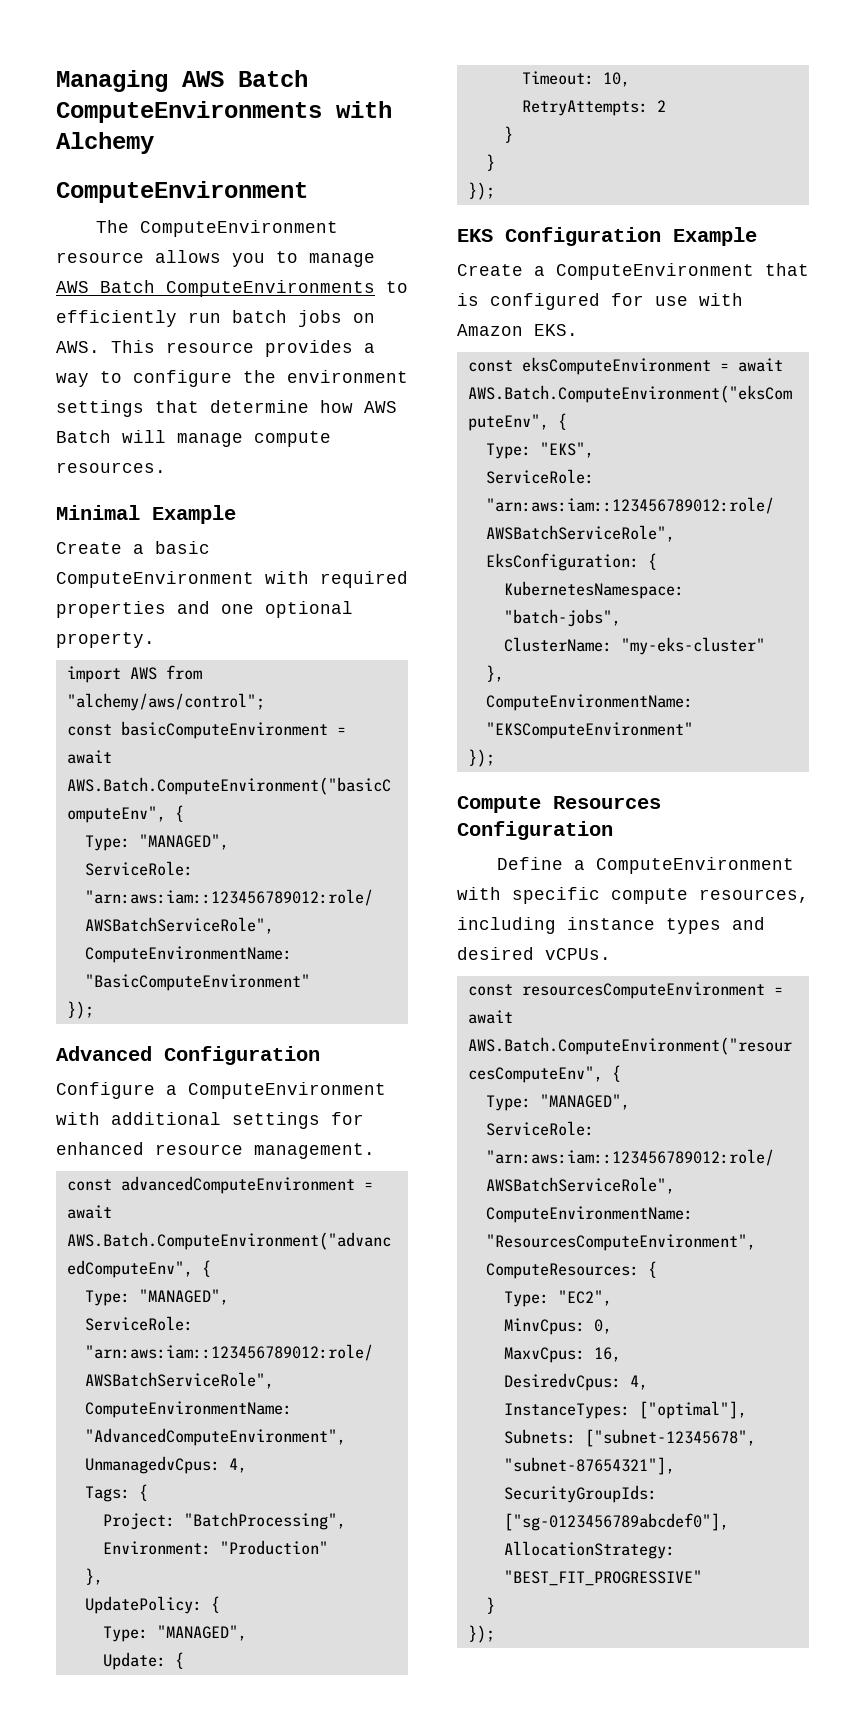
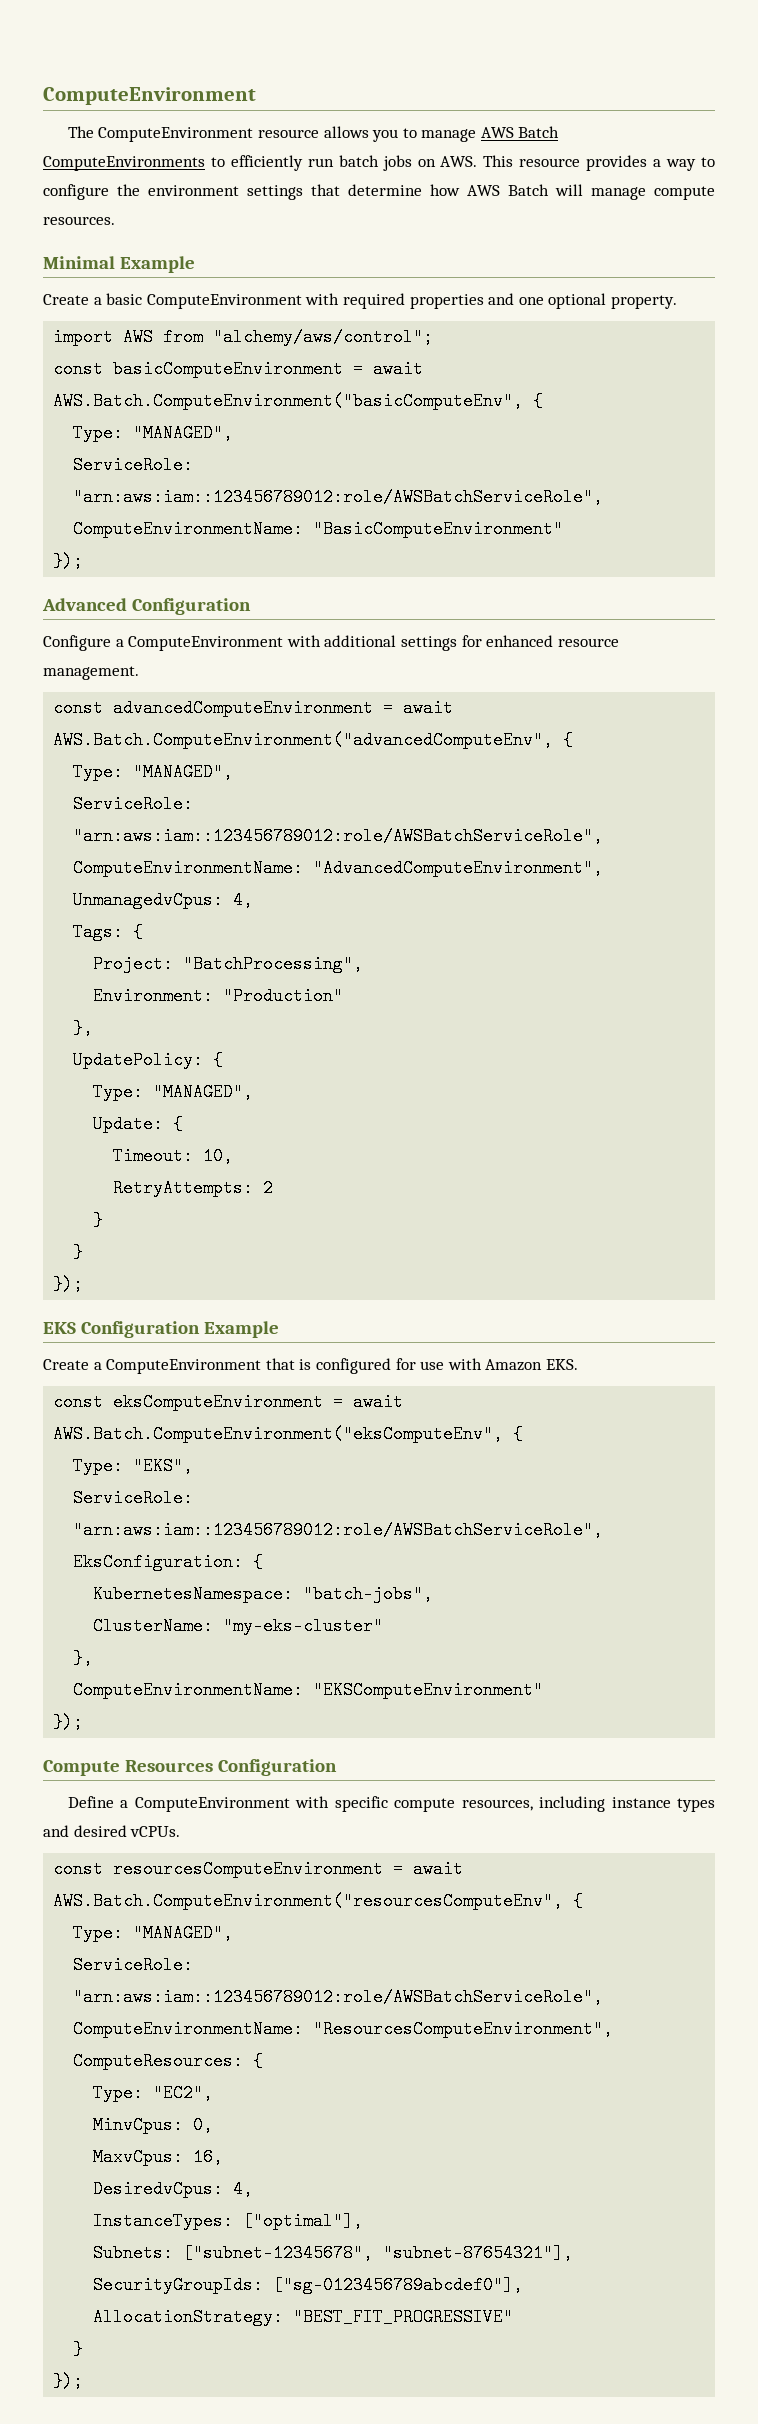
- Managing AWS Batch ComputeEnvironments with Alchemy

